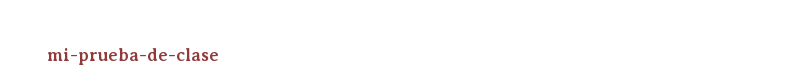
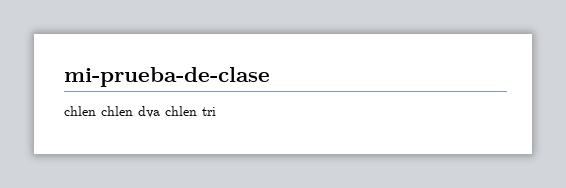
+ chlen chlen dva chlen tri

